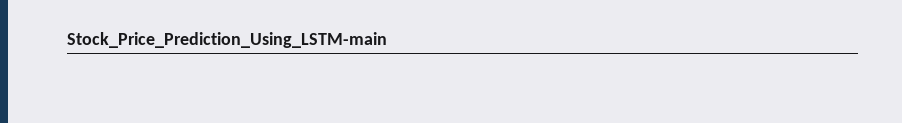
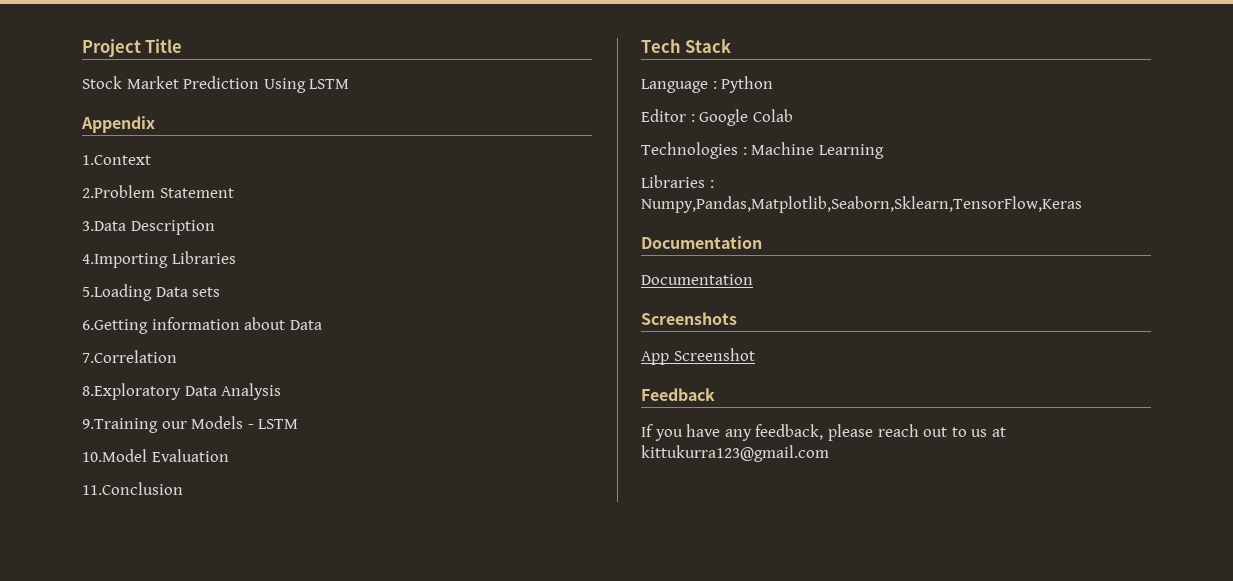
- Stock_Price_Prediction_Using_LSTM-main
+ Project Title
+ Stock Market Prediction Using LSTM
+ Appendix
+ 1.Context
+ 2.Problem Statement
+ 3.Data Description
+ 4.Importing Libraries
+ 5.Loading Data sets
+ 6.Getting information about Data
+ 7.Correlation
+ 8.Exploratory Data Analysis
+ 9.Training our Models - LSTM
+ 10.Model Evaluation
+ 11.Conclusion
+ Tech Stack
+ Language : Python
+ Editor : Google Colab
+ Technologies : Machine Learning
+ Libraries : Numpy,Pandas,Matplotlib,Seaborn,Sklearn,TensorFlow,Keras
+ Documentation
+ Documentation
+ Screenshots
+ App Screenshot
+ Feedback
+ If you have any feedback, please reach out to us at kittukurra123@gmail.com

